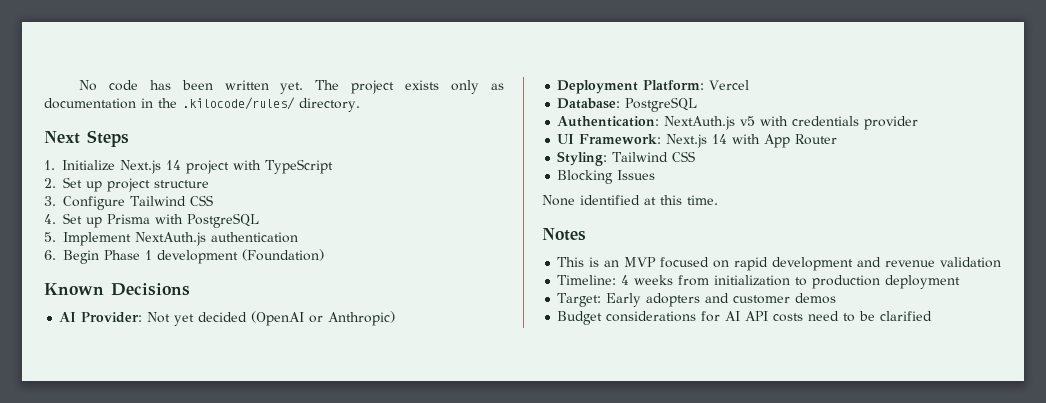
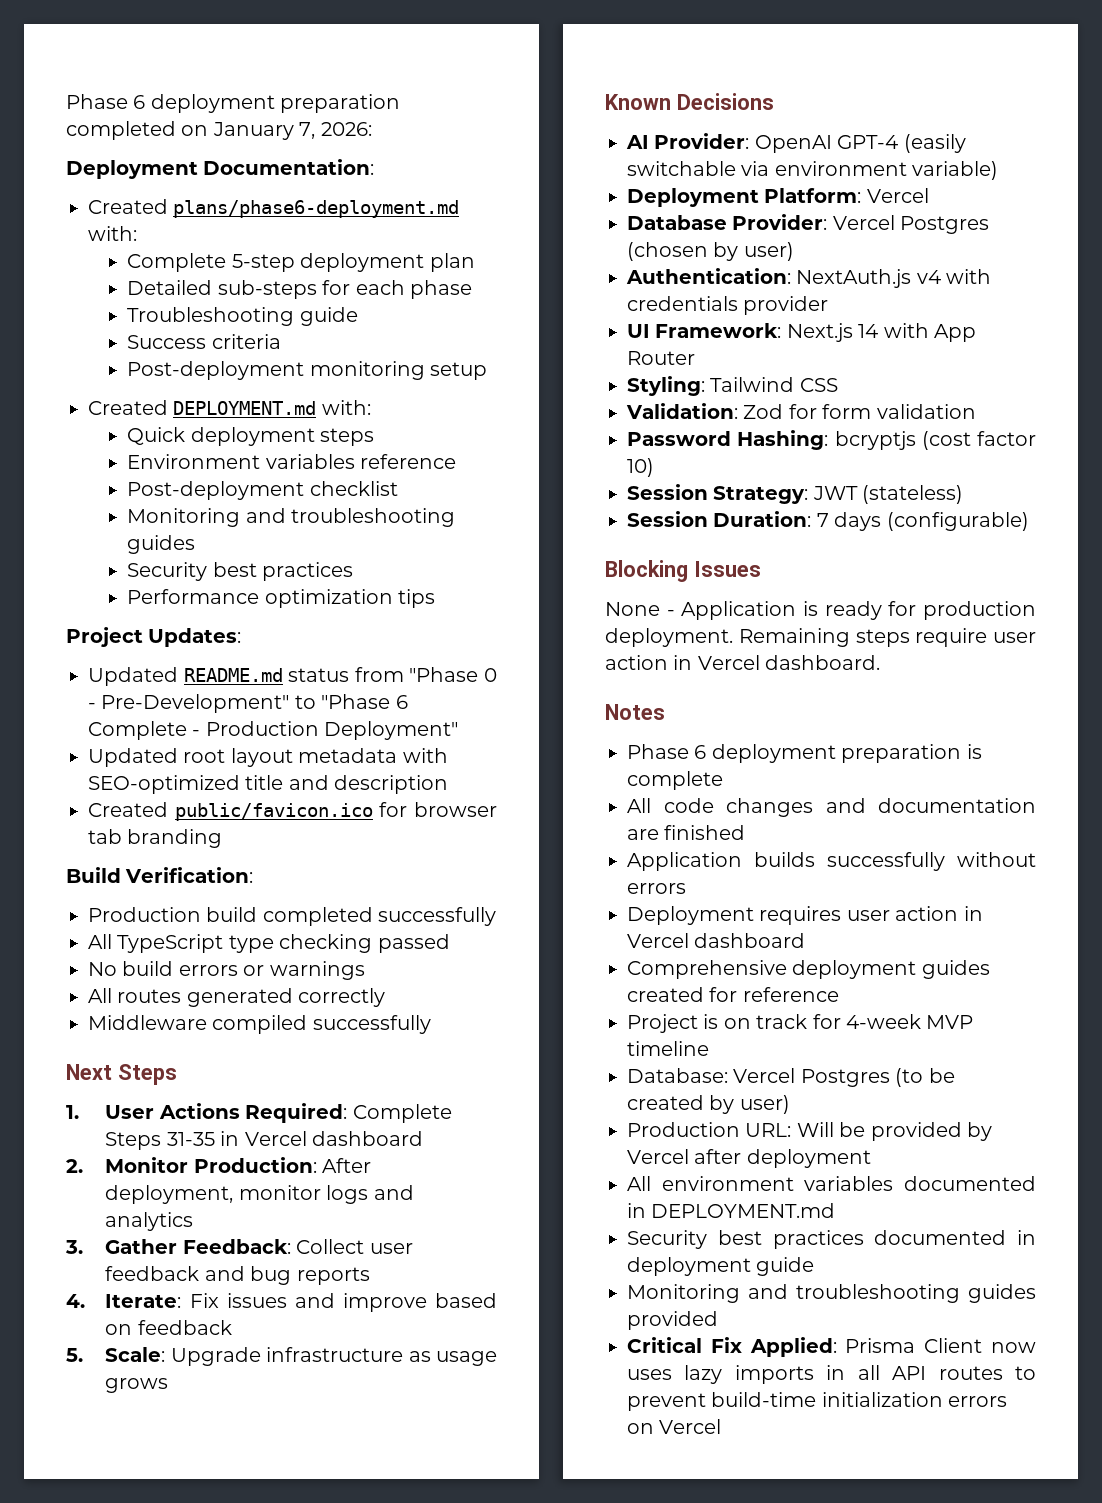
- No code has been written yet. The project exists only as documentation in the .kilocode/rules/ directory.
+ Phase 6 deployment preparation completed on January 7, 2026:
+ Deployment Documentation:
+ Created plans/phase6-deployment.md with:
+ Complete 5-step deployment plan
+ Detailed sub-steps for each phase
+ Troubleshooting guide
+ Success criteria
+ Post-deployment monitoring setup
+ Created DEPLOYMENT.md with:
+ Quick deployment steps
+ Environment variables reference
+ Post-deployment checklist
+ Monitoring and troubleshooting guides
+ Security best practices
+ Performance optimization tips
+ Project Updates:
+ Updated README.md status from "Phase 0 - Pre-Development" to "Phase 6 Complete - Production Deployment"
+ Updated root layout metadata with SEO-optimized title and description
+ Created public/favicon.ico for browser tab branding
+ Build Verification:
+ Production build completed successfully
+ All TypeScript type checking passed
+ No build errors or warnings
+ All routes generated correctly
+ Middleware compiled successfully
  Next Steps
- 1. Initialize Next.js 14 project with TypeScript
- 2. Set up project structure
- 3. Configure Tailwind CSS
- 4. Set up Prisma with PostgreSQL
- 5. Implement NextAuth.js authentication
- 6. Begin Phase 1 development (Foundation)
+ 1. User Actions Required: Complete Steps 31-35 in Vercel dashboard
+ 2. Monitor Production: After deployment, monitor logs and analytics
+ 3. Gather Feedback: Collect user feedback and bug reports
+ 4. Iterate: Fix issues and improve based on feedback
+ 5. Scale: Upgrade infrastructure as usage grows
  Known Decisions
- AI Provider: Not yet decided (OpenAI or Anthropic)
+ AI Provider: OpenAI GPT-4 (easily switchable via environment variable)
  Deployment Platform: Vercel
- Database: PostgreSQL
+ Database Provider: Vercel Postgres (chosen by user)
- Authentication: NextAuth.js v5 with credentials provider
+ Authentication: NextAuth.js v4 with credentials provider
+ Validation: Zod for form validation
+ Password Hashing: bcryptjs (cost factor 10)
+ Session Strategy: JWT (stateless)
+ Session Duration: 7 days (configurable)
  Blocking Issues
- None identified at this time.
+ None - Application is ready for production deployment. Remaining steps require user action in Vercel dashboard.
  Notes
- This is an MVP focused on rapid development and revenue validation
- Timeline: 4 weeks from initialization to production deployment
- Target: Early adopters and customer demos
- Budget considerations for AI API costs need to be clarified
+ Phase 6 deployment preparation is complete
+ All code changes and documentation are finished
+ Application builds successfully without errors
+ Deployment requires user action in Vercel dashboard
+ Comprehensive deployment guides created for reference
+ Project is on track for 4-week MVP timeline
+ Database: Vercel Postgres (to be created by user)
+ Production URL: Will be provided by Vercel after deployment
+ All environment variables documented in DEPLOYMENT.md
+ Security best practices documented in deployment guide
+ Monitoring and troubleshooting guides provided
+ Critical Fix Applied: Prisma Client now uses lazy imports in all API routes to prevent build-time initialization errors on Vercel

